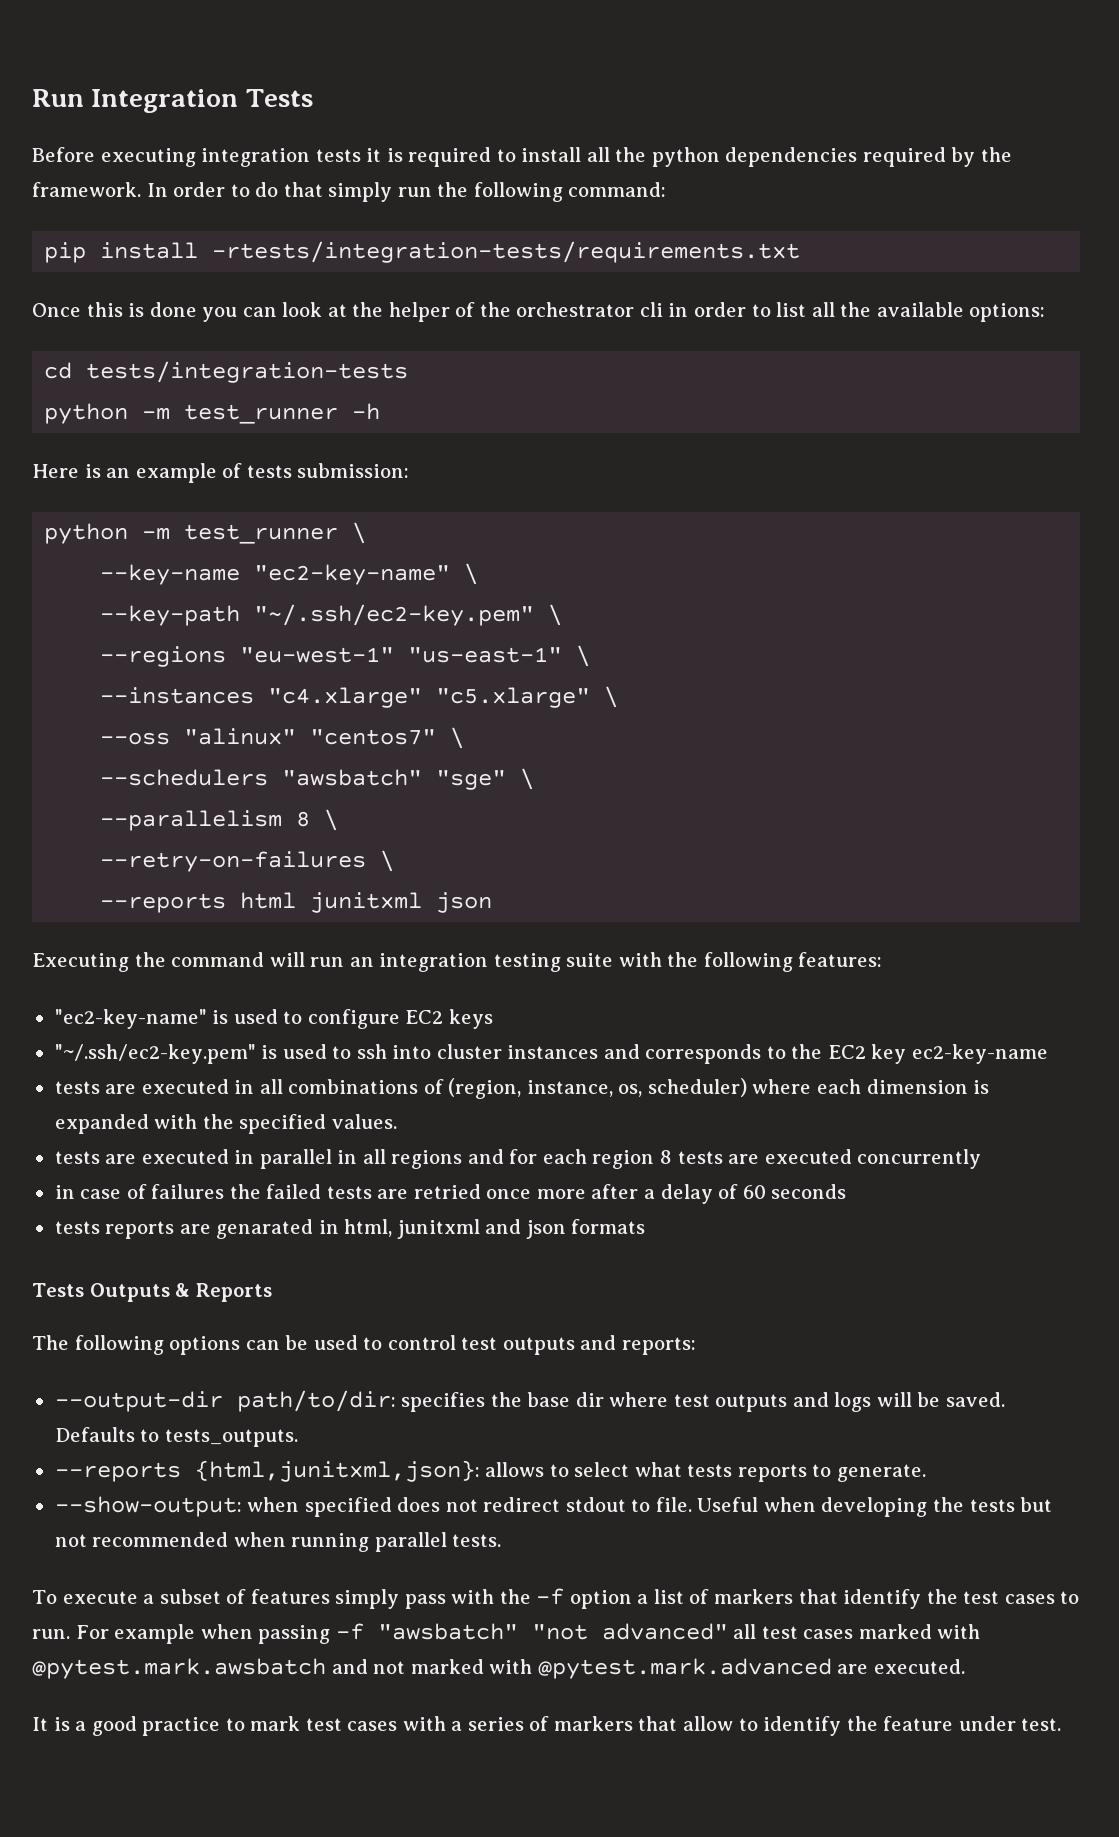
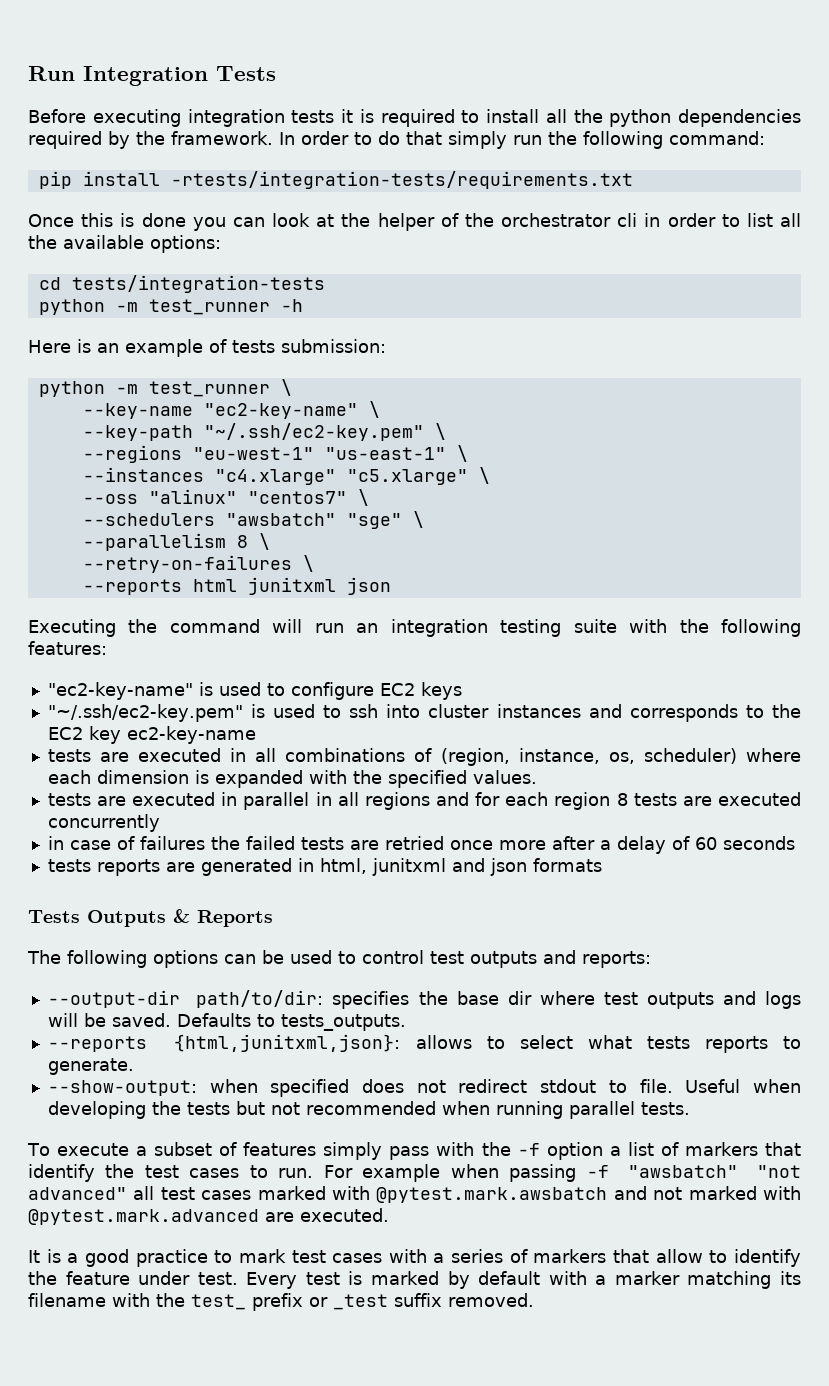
- tests reports are genarated in html, junitxml and json formats
+ tests reports are generated in html, junitxml and json formats
+ Every test is marked by default with a marker matching its filename with the test_ prefix or _test suffix removed.

